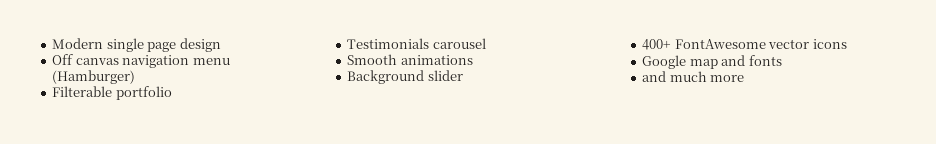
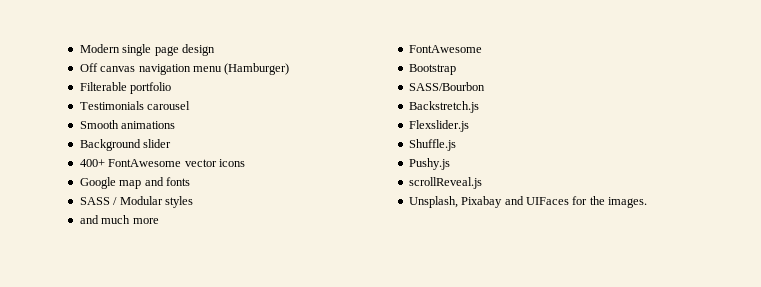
+ SASS / Modular styles
  and much more
+ FontAwesome
+ Bootstrap
+ SASS/Bourbon
+ Backstretch.js
+ Flexslider.js
+ Shuffle.js
+ Pushy.js
+ scrollReveal.js
+ Unsplash, Pixabay and UIFaces for the images.

